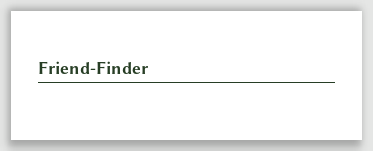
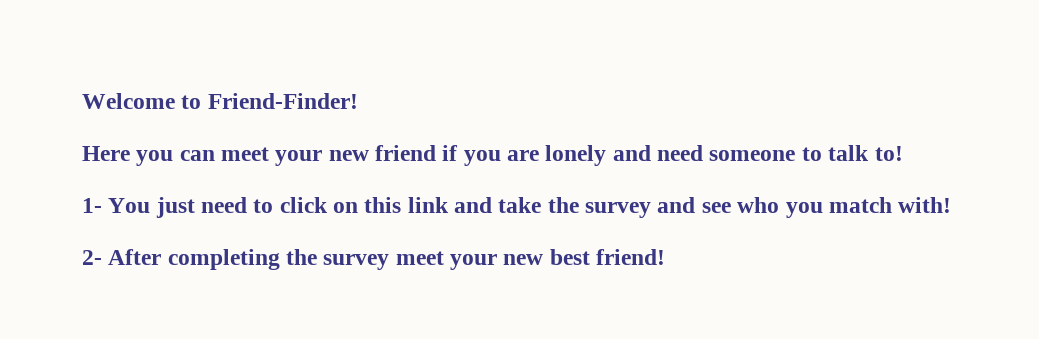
- Friend-Finder
+ Welcome to Friend-Finder!
+ Here you can meet your new friend if you are lonely and need someone to talk to!
+ 1- You just need to click on this link and take the survey and see who you match with!
+ 2- After completing the survey meet your new best friend!

